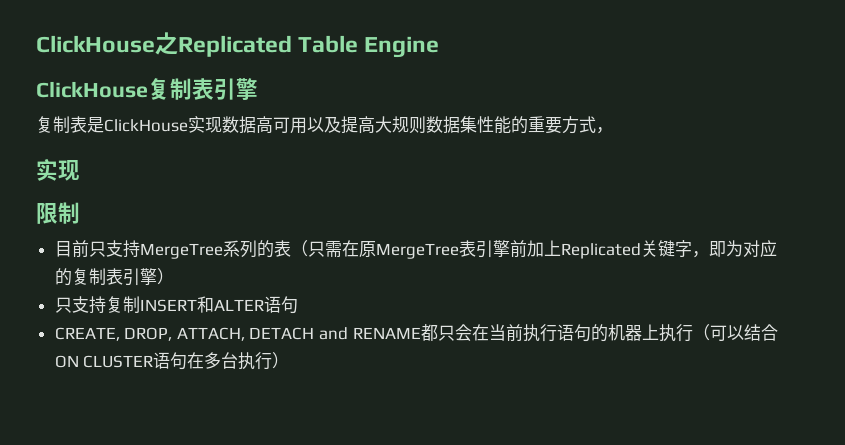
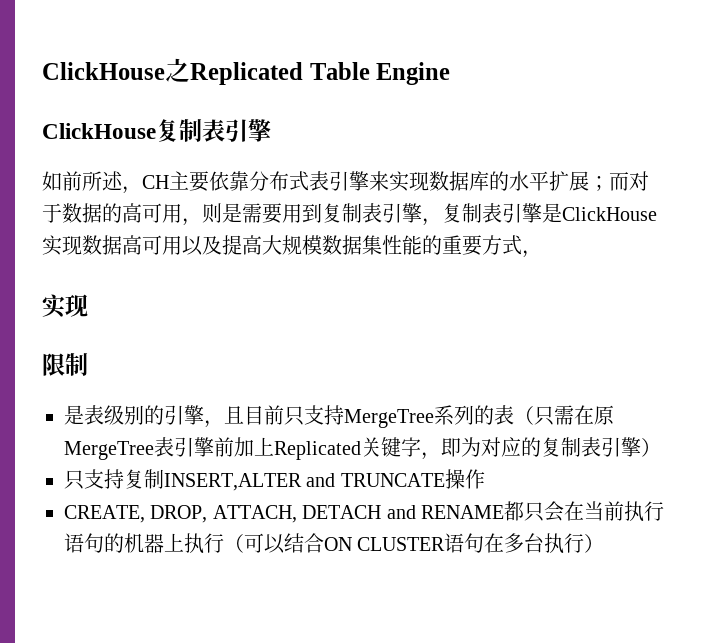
- 复制表是ClickHouse实现数据高可用以及提高大规则数据集性能的重要方式，
+ 如前所述，CH主要依靠分布式表引擎来实现数据库的水平扩展；而对于数据的高可用，则是需要用到复制表引擎，复制表引擎是ClickHouse实现数据高可用以及提高大规模数据集性能的重要方式，
- 目前只支持MergeTree系列的表（只需在原MergeTree表引擎前加上Replicated关键字，即为对应的复制表引擎）
+ 是表级别的引擎，且目前只支持MergeTree系列的表（只需在原MergeTree表引擎前加上Replicated关键字，即为对应的复制表引擎）
- 只支持复制INSERT和ALTER语句
+ 只支持复制INSERT,ALTER and TRUNCATE操作

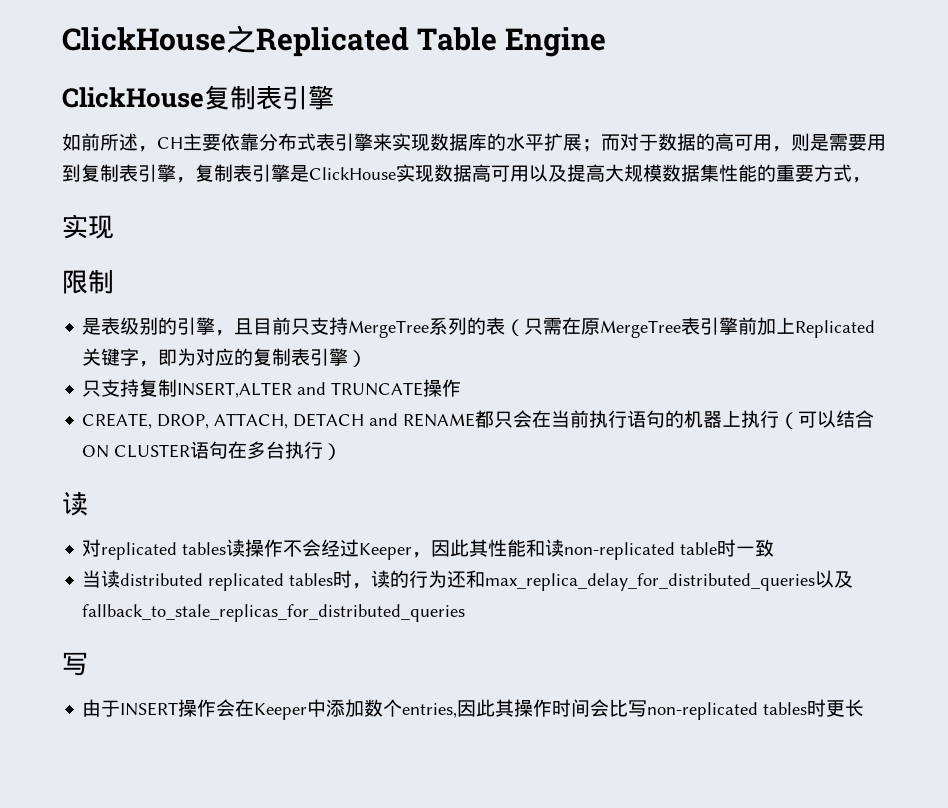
  CREATE, DROP, ATTACH, DETACH and RENAME都只会在当前执行语句的机器上执行（可以结合ON CLUSTER语句在多台执行）
+ 读
+ 对replicated tables读操作不会经过Keeper，因此其性能和读non-replicated table时一致
+ 当读distributed replicated tables时，读的行为还和max_replica_delay_for_distributed_queries以及fallback_to_stale_replicas_for_distributed_queries
+ 写
+ 由于INSERT操作会在Keeper中添加数个entries,因此其操作时间会比写non-replicated tables时更长

